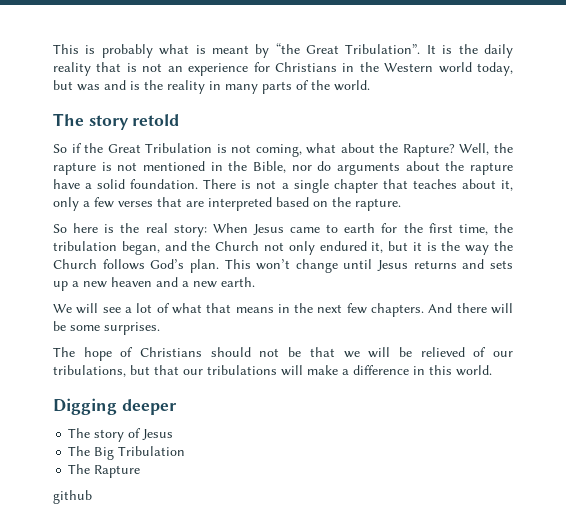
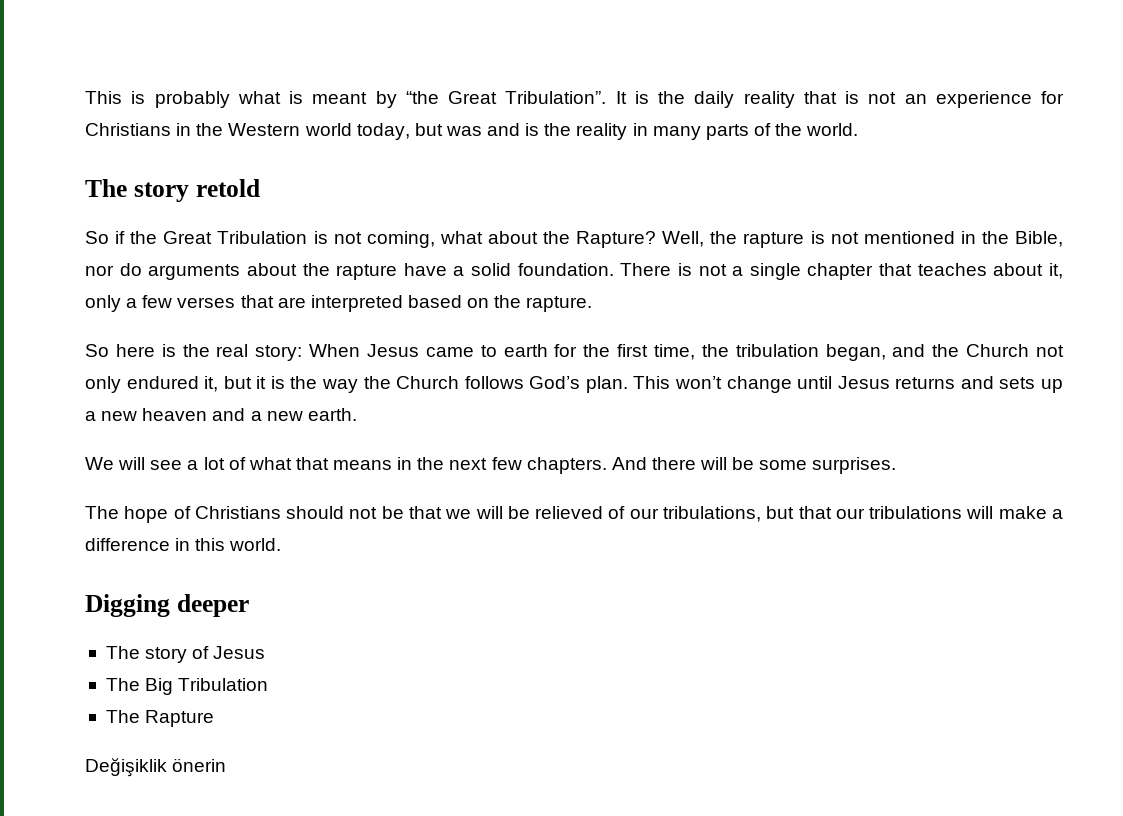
- github
+ Değişiklik önerin

